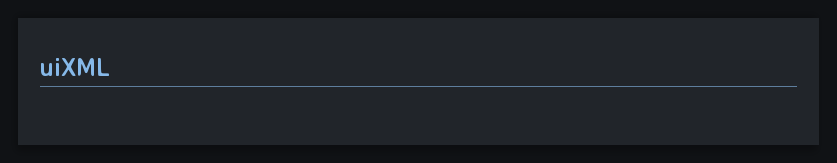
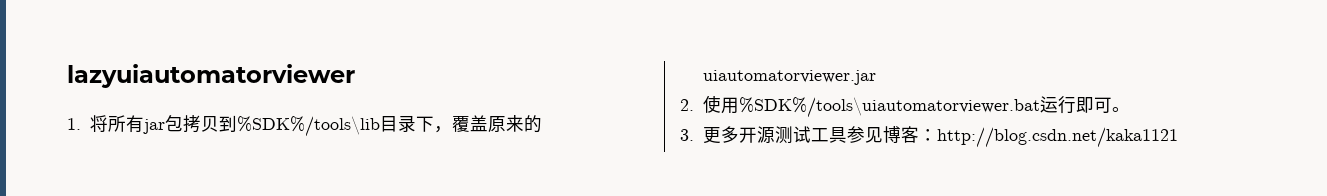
- uiXML
+ lazyuiautomatorviewer
+ 1.将所有jar包拷贝到%SDK%/tools\lib目录下，覆盖原来的uiautomatorviewer.jar
+ 2.使用%SDK%/tools\uiautomatorviewer.bat运行即可。
+ 3.更多开源测试工具参见博客：http://blog.csdn.net/kaka1121

